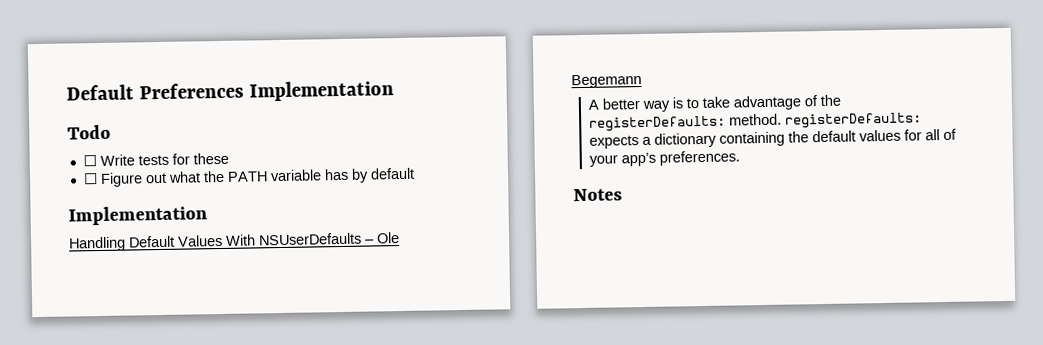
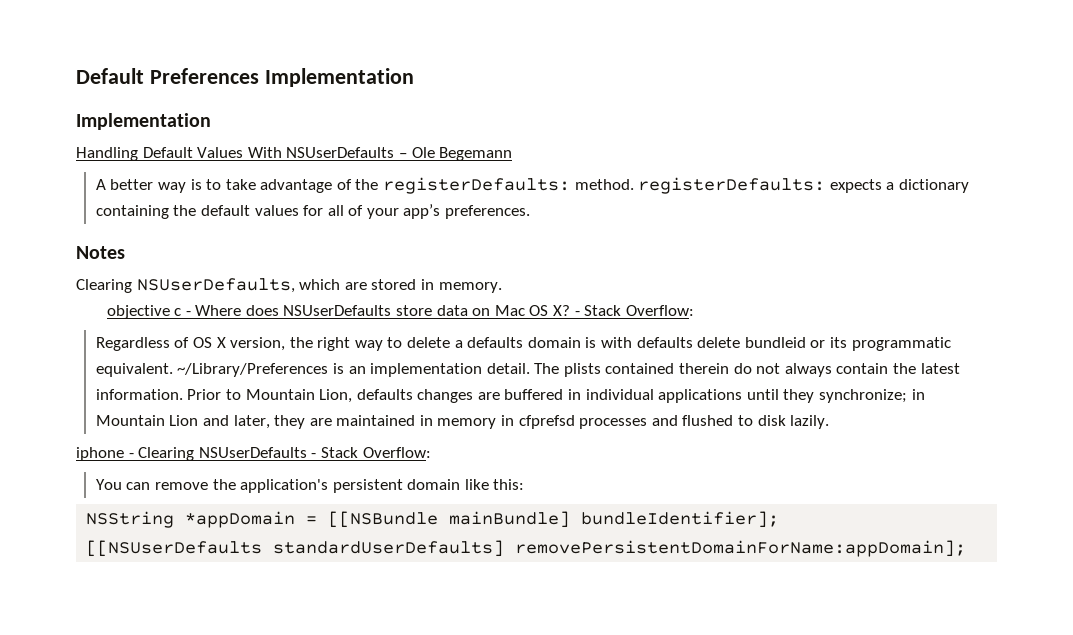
- Todo
- ☐ Write tests for these
- ☐ Figure out what the PATH variable has by default
+ Clearing NSUserDefaults, which are stored in memory.
+ objective c - Where does NSUserDefaults store data on Mac OS X? - Stack Overflow:
+ Regardless of OS X version, the right way to delete a defaults domain is with defaults delete bundleid or its programmatic equivalent. ~/Library/Preferences is an implementation detail. The plists contained therein do not always contain the latest information. Prior to Mountain Lion, defaults changes are buffered in individual applications until they synchronize; in Mountain Lion and later, they are maintained in memory in cfprefsd processes and flushed to disk lazily.
+ iphone - Clearing NSUserDefaults - Stack Overflow:
+ You can remove the application's persistent domain like this:
+ NSString *appDomain = [[NSBundle mainBundle] bundleIdentifier];
+ [[NSUserDefaults standardUserDefaults] removePersistentDomainForName:appDomain];

